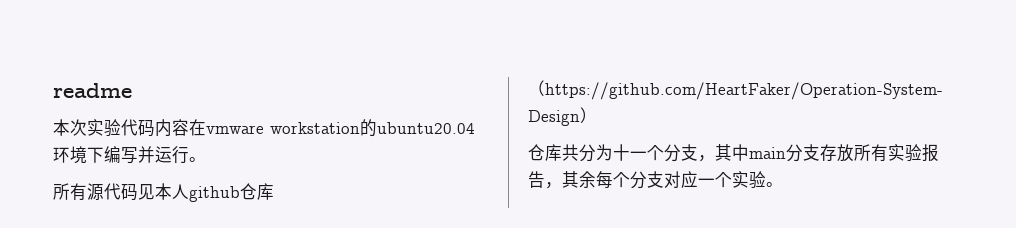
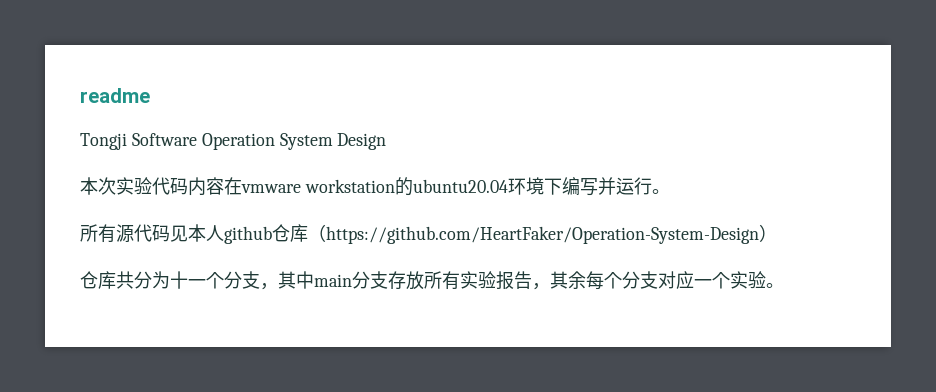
+ Tongji Software Operation System Design

